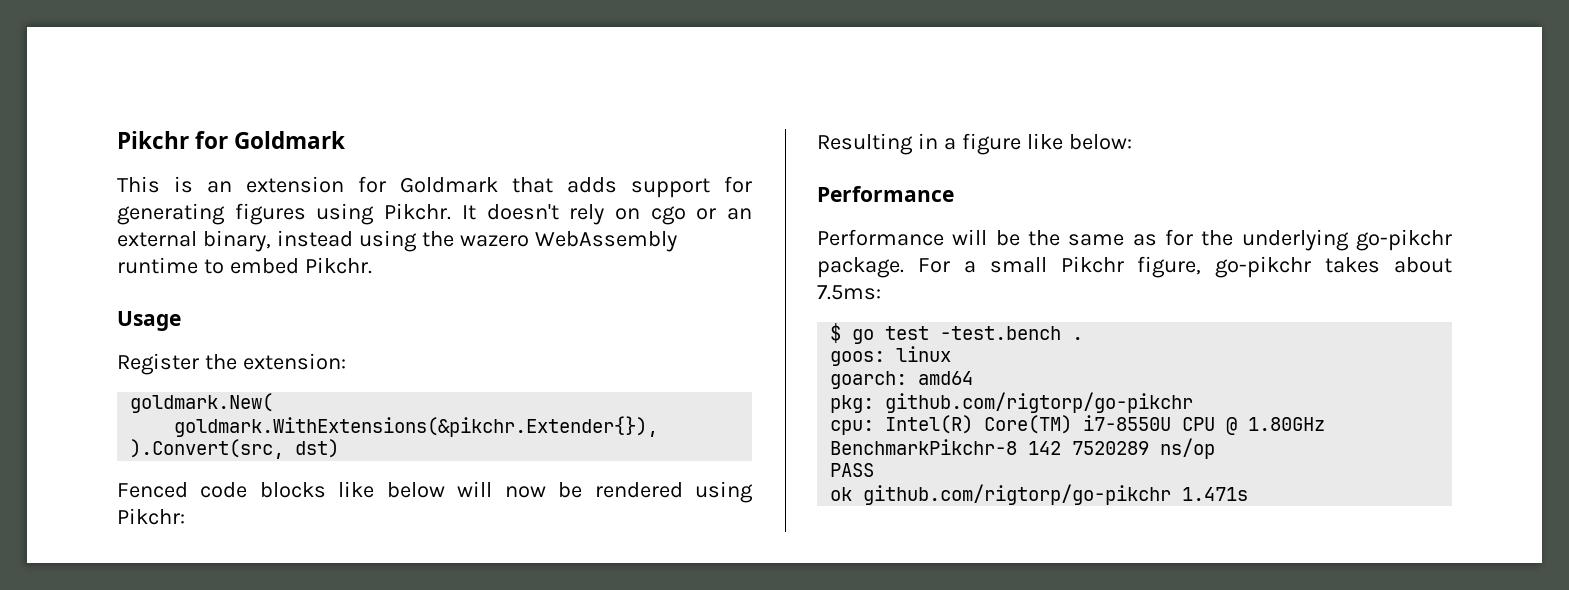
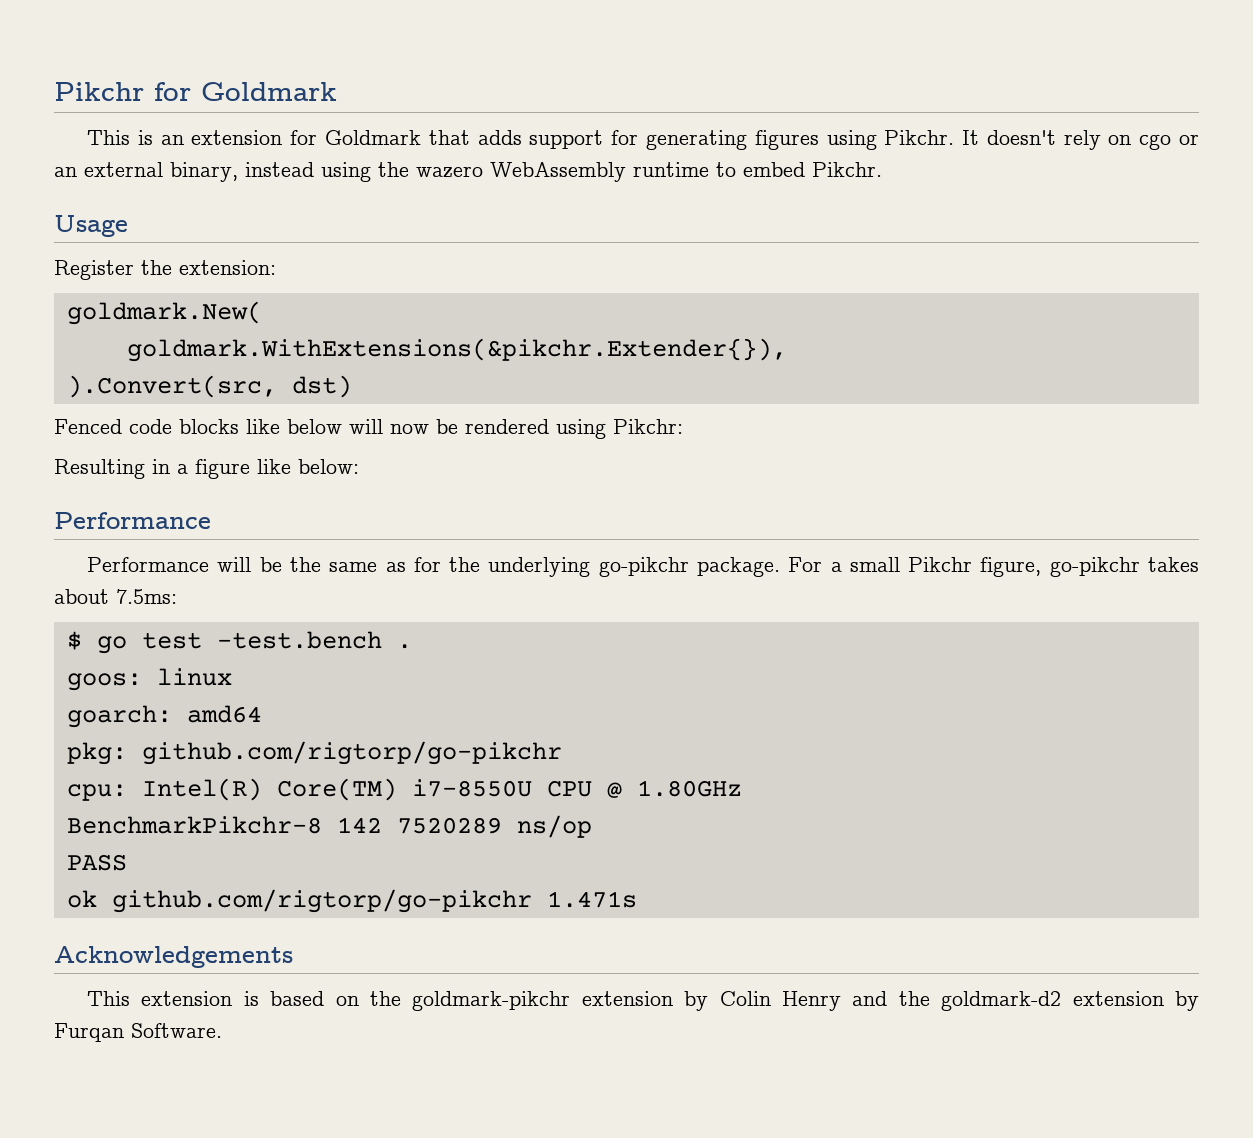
+ Acknowledgements
+ This extension is based on the goldmark-pikchr extension by Colin Henry and the goldmark-d2 extension by Furqan Software.

